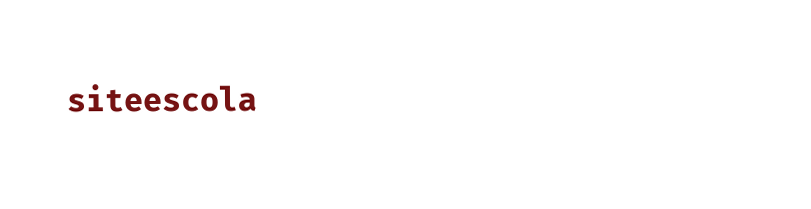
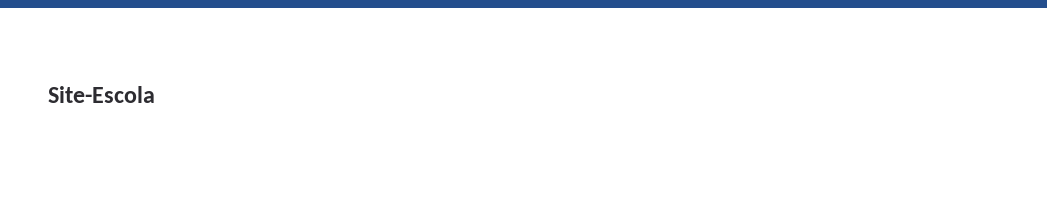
- siteescola
+ Site-Escola

